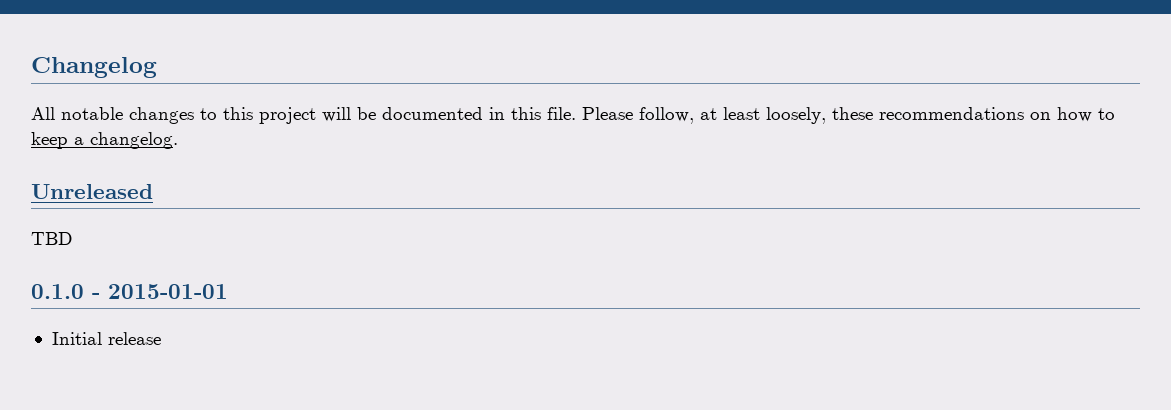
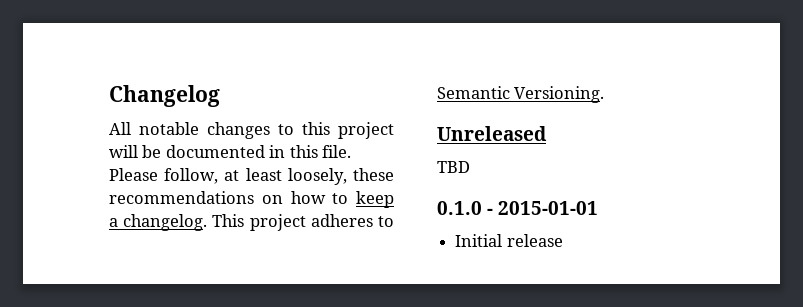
+ This project adheres to Semantic Versioning.

